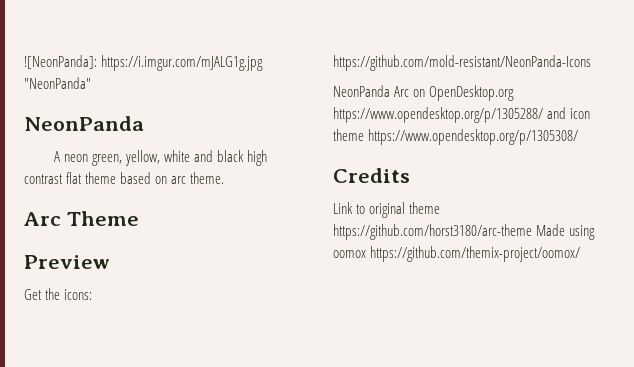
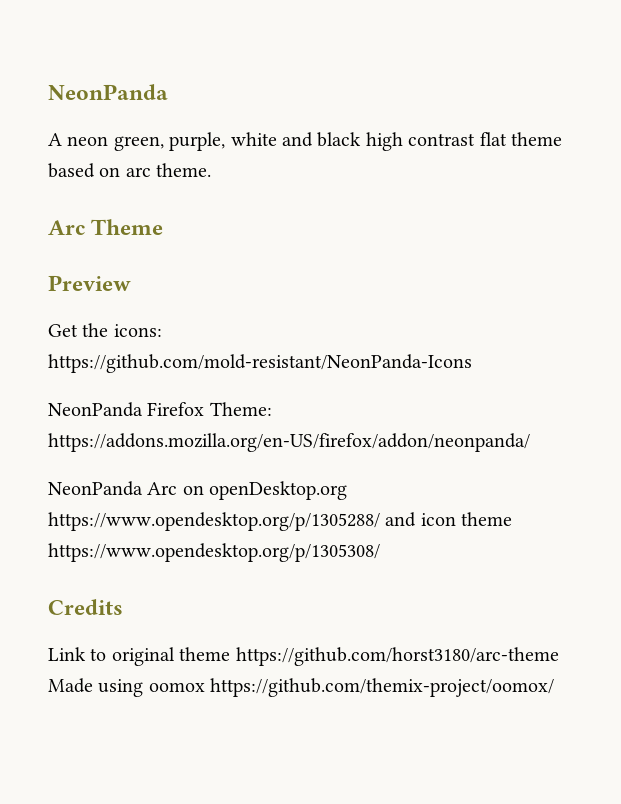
- ![NeonPanda]: https://i.imgur.com/mJALG1g.jpg "NeonPanda"
- A neon green, yellow, white and black high contrast flat theme based on arc theme.
+ A neon green, purple, white and black high contrast flat theme based on arc theme.
+ NeonPanda Firefox Theme: https://addons.mozilla.org/en-US/firefox/addon/neonpanda/
- NeonPanda Arc on OpenDesktop.org https://www.opendesktop.org/p/1305288/ and icon theme https://www.opendesktop.org/p/1305308/
+ NeonPanda Arc on openDesktop.org https://www.opendesktop.org/p/1305288/ and icon theme https://www.opendesktop.org/p/1305308/

